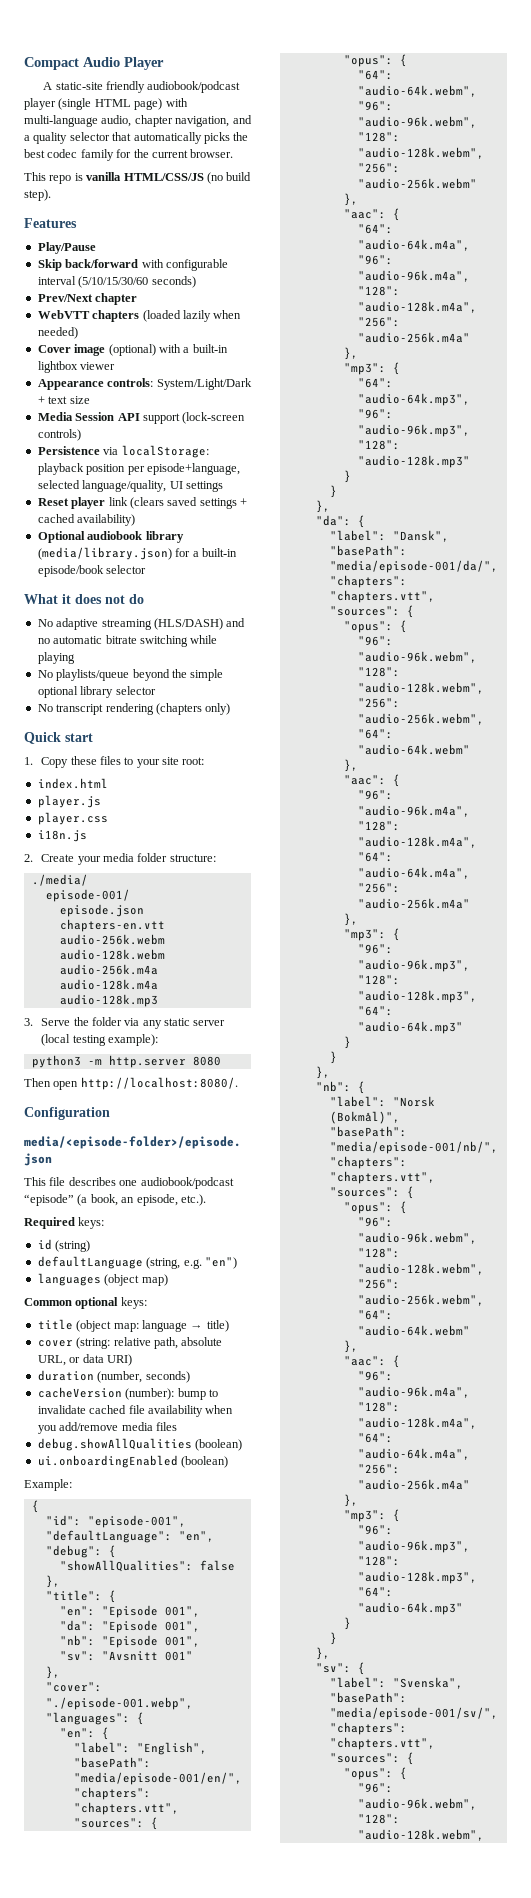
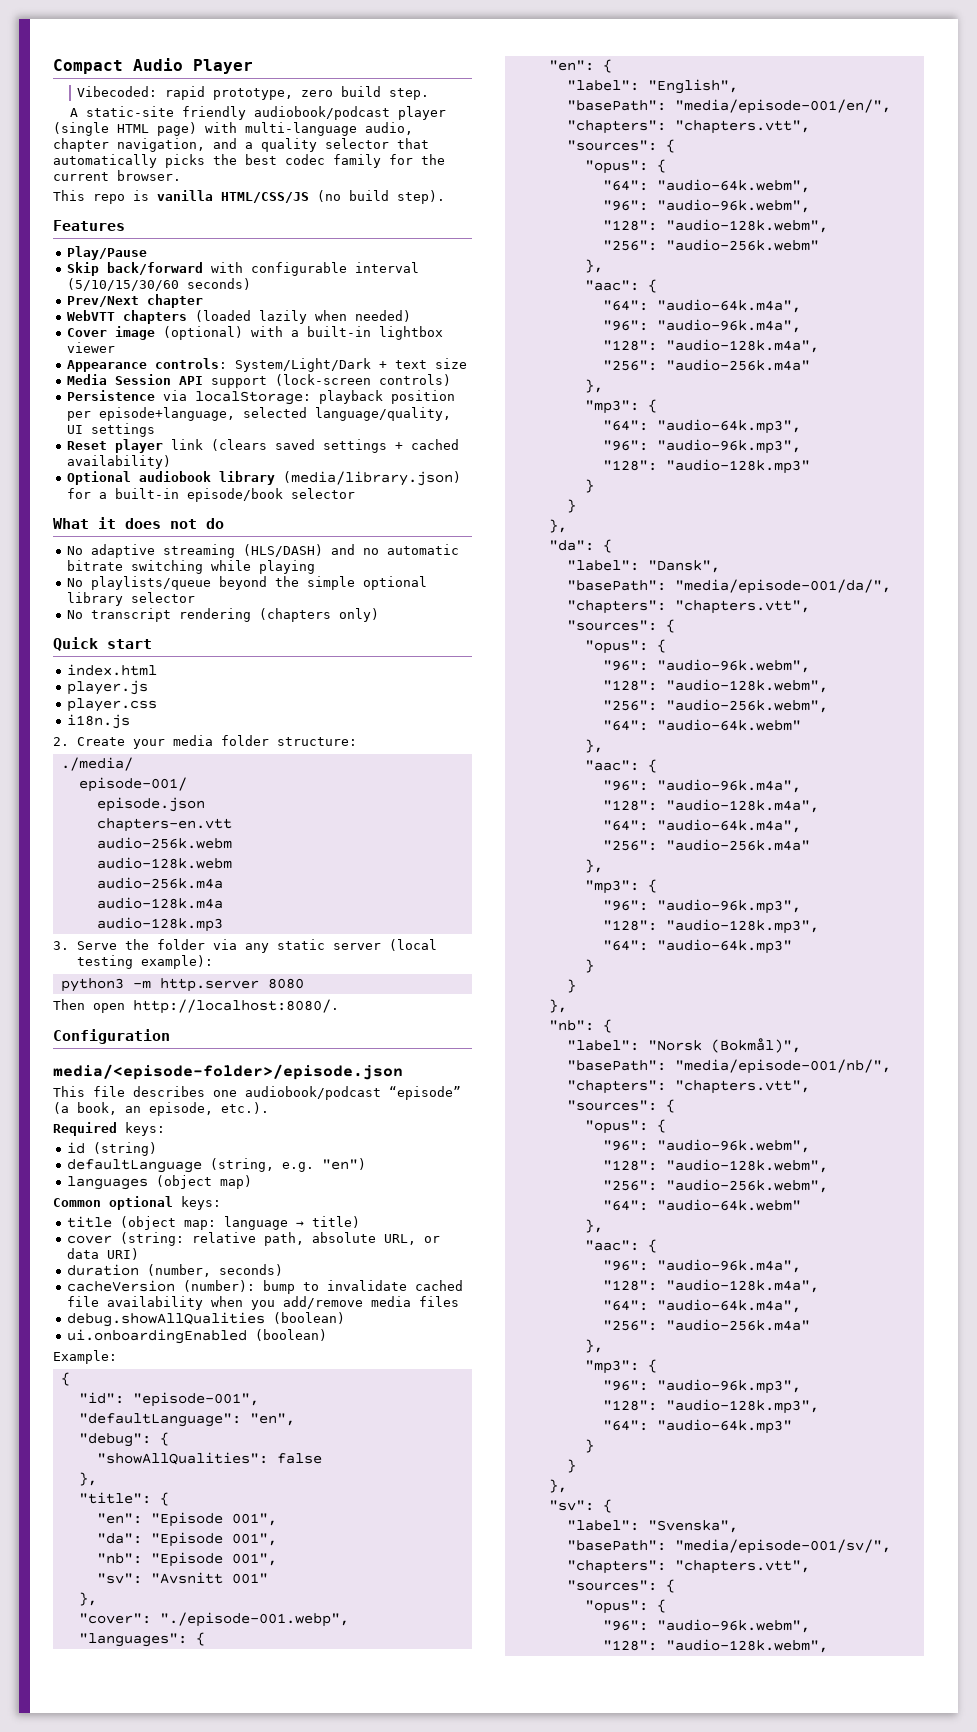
+ Vibecoded: rapid prototype, zero build step.
- 1. Copy these files to your site root:

